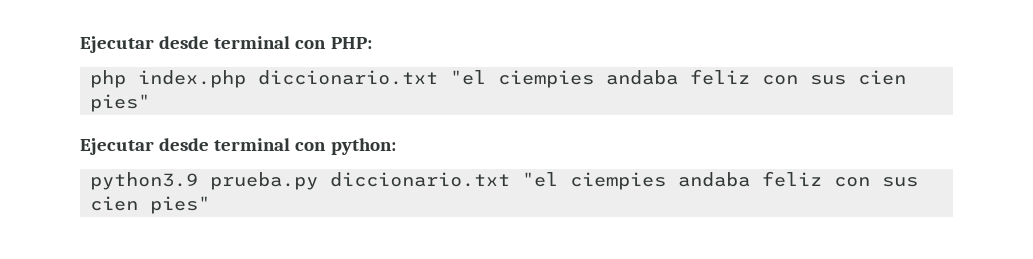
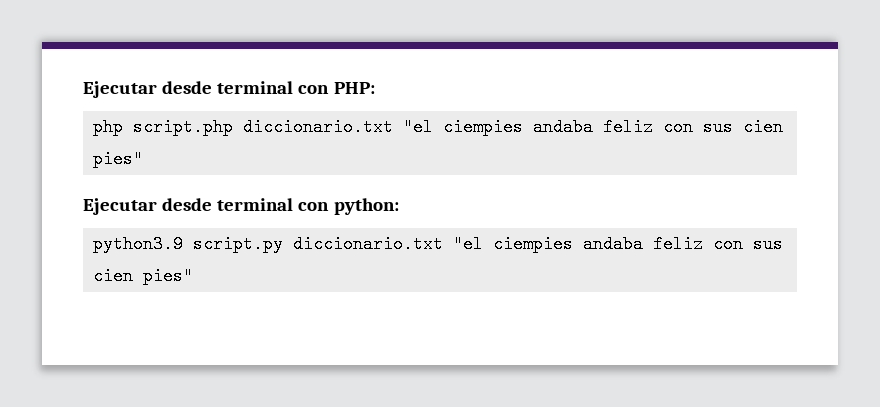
- php index.php diccionario.txt "el ciempies andaba feliz con sus cien pies"
+ php script.php diccionario.txt "el ciempies andaba feliz con sus cien pies"
- python3.9 prueba.py diccionario.txt "el ciempies andaba feliz con sus cien pies"
+ python3.9 script.py diccionario.txt "el ciempies andaba feliz con sus cien pies"

